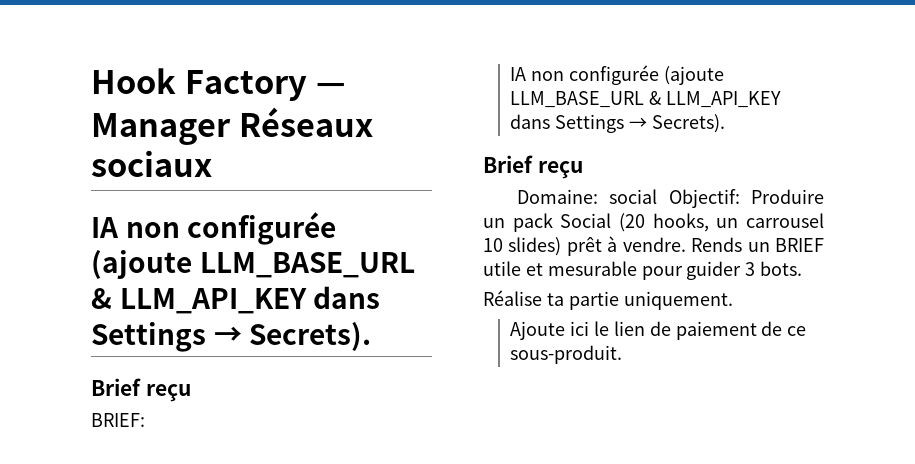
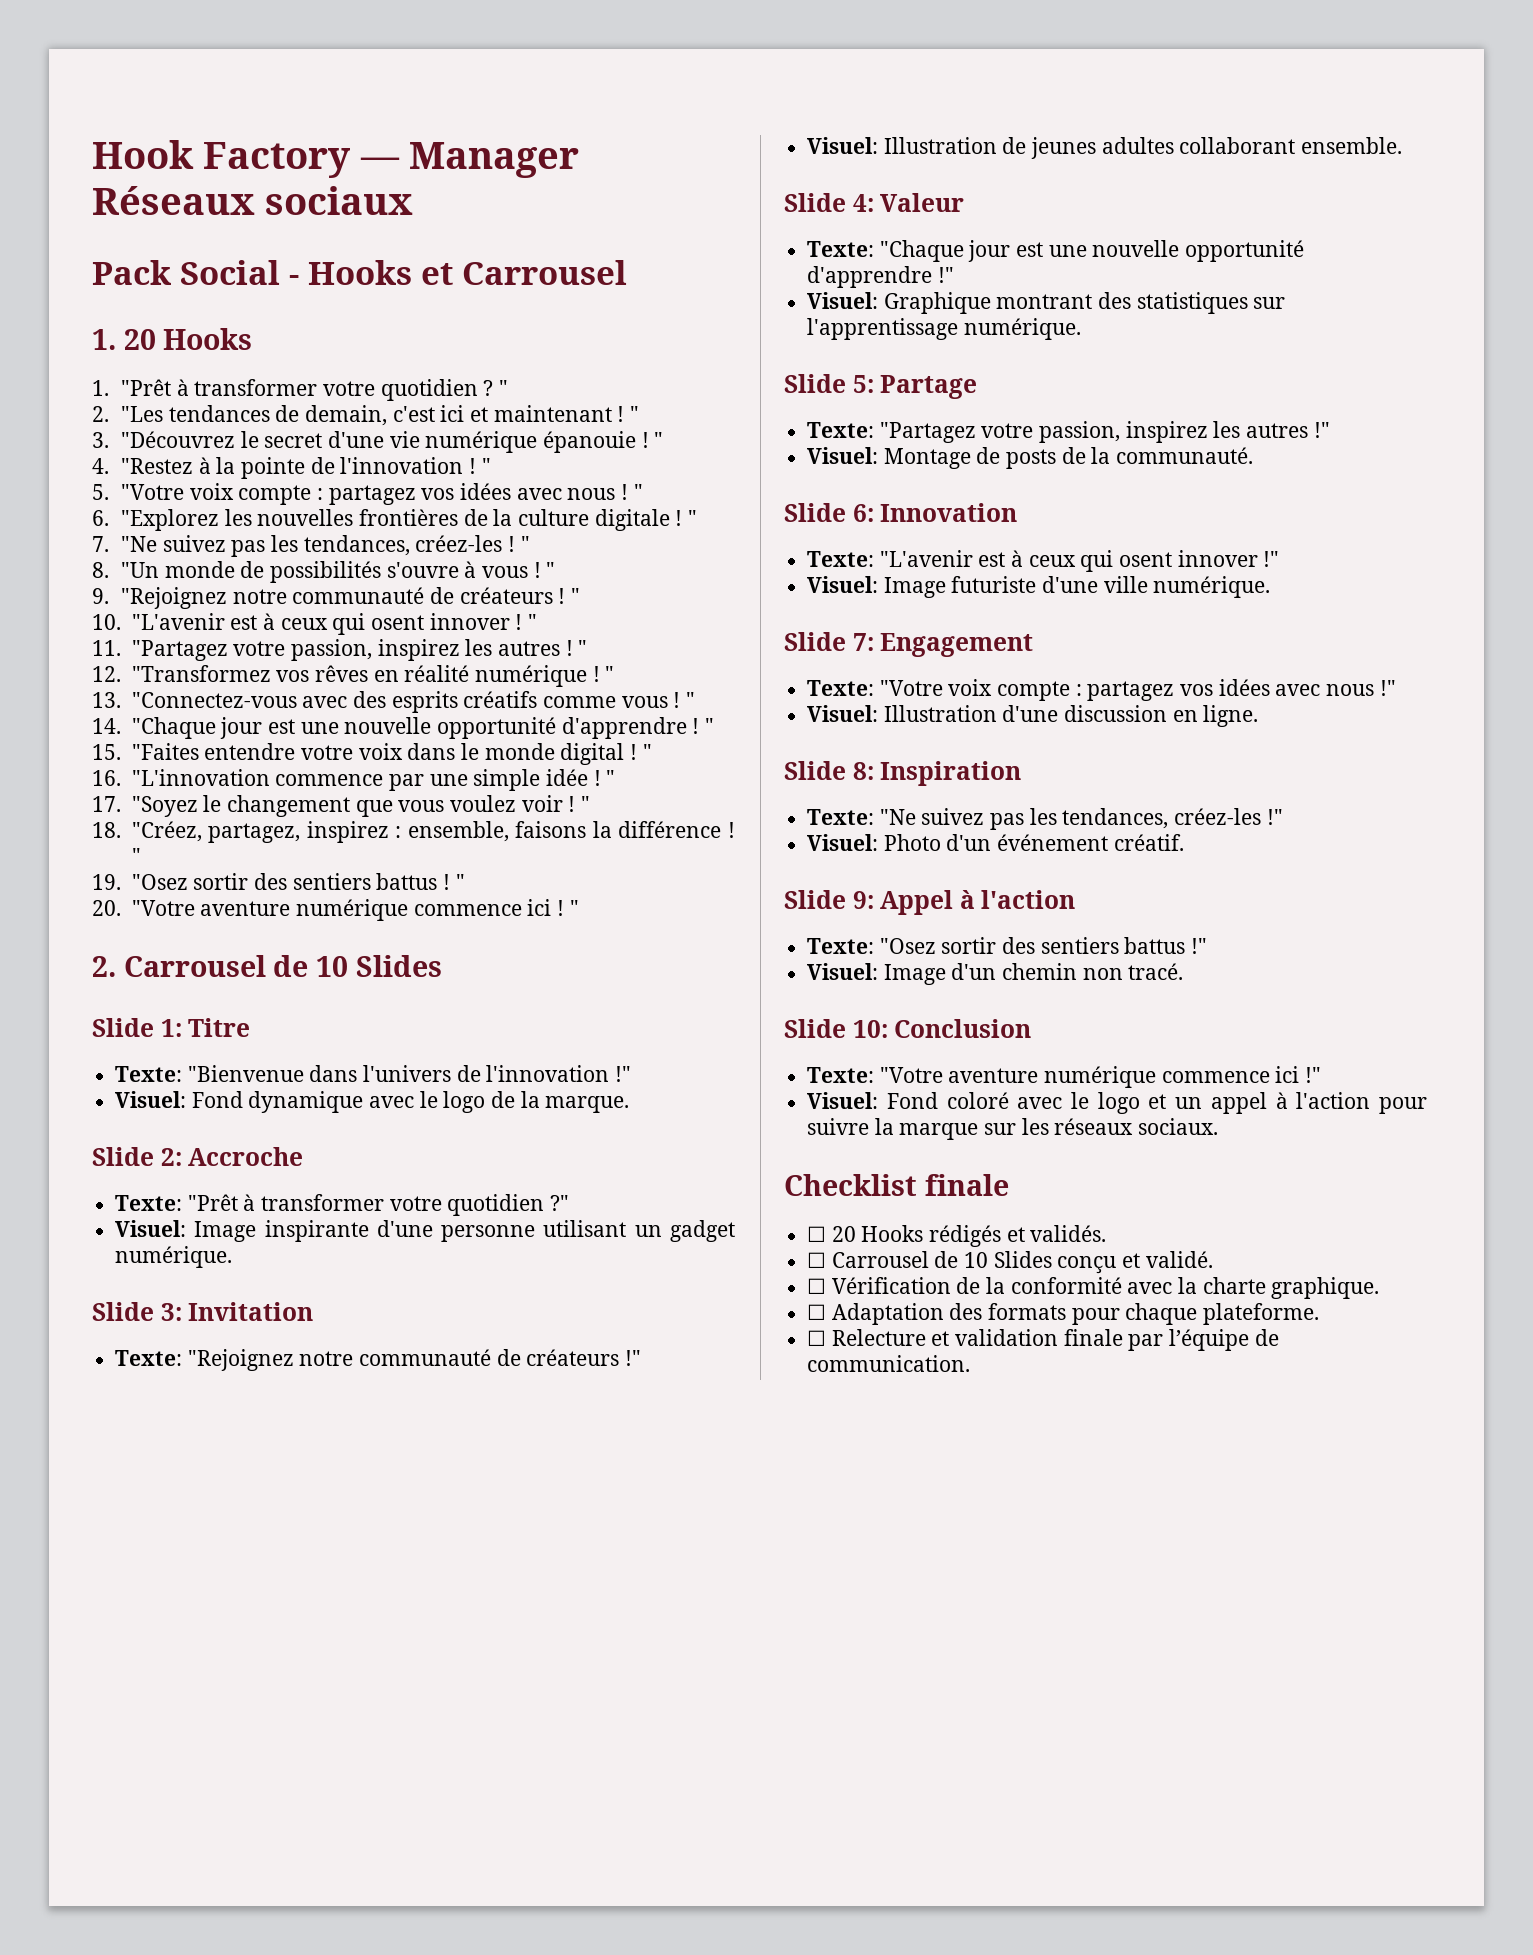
  Hook Factory — Manager Réseaux sociaux
- IA non configurée (ajoute LLM_BASE_URL & LLM_API_KEY dans Settings → Secrets).
- Brief reçu
- BRIEF:
- IA non configurée (ajoute LLM_BASE_URL & LLM_API_KEY dans Settings → Secrets).
- Brief reçu
- Domaine: social Objectif: Produire un pack Social (20 hooks, un carrousel 10 slides) prêt à vendre. Rends un BRIEF utile et mesurable pour guider 3 bots.
- Réalise ta partie uniquement.
- Ajoute ici le lien de paiement de ce sous-produit.
+ Pack Social - Hooks et Carrousel
+ 1. 20 Hooks
+ 1. "Prêt à transformer votre quotidien ? "
+ 2. "Les tendances de demain, c'est ici et maintenant ! "
+ 3. "Découvrez le secret d'une vie numérique épanouie ! "
+ 4. "Restez à la pointe de l'innovation ! "
+ 5. "Votre voix compte : partagez vos idées avec nous ! "
+ 6. "Explorez les nouvelles frontières de la culture digitale ! "
+ 7. "Ne suivez pas les tendances, créez-les ! "
+ 8. "Un monde de possibilités s'ouvre à vous ! "
+ 9. "Rejoignez notre communauté de créateurs ! "
+ 10. "L'avenir est à ceux qui osent innover ! "
+ 11. "Partagez votre passion, inspirez les autres ! "
+ 12. "Transformez vos rêves en réalité numérique ! "
+ 13. "Connectez-vous avec des esprits créatifs comme vous ! "
+ 14. "Chaque jour est une nouvelle opportunité d'apprendre ! "
+ 15. "Faites entendre votre voix dans le monde digital ! "
+ 16. "L'innovation commence par une simple idée ! "
+ 17. "Soyez le changement que vous voulez voir ! "
+ 18. "Créez, partagez, inspirez : ensemble, faisons la différence ! "
+ 19. "Osez sortir des sentiers battus ! "
+ 20. "Votre aventure numérique commence ici ! "
+ 2. Carrousel de 10 Slides
+ Slide 1: Titre
+ Texte: "Bienvenue dans l'univers de l'innovation !"
+ Visuel: Fond dynamique avec le logo de la marque.
+ Slide 2: Accroche
+ Texte: "Prêt à transformer votre quotidien ?"
+ Visuel: Image inspirante d'une personne utilisant un gadget numérique.
+ Slide 3: Invitation
+ Texte: "Rejoignez notre communauté de créateurs !"
+ Visuel: Illustration de jeunes adultes collaborant ensemble.
+ Slide 4: Valeur
+ Texte: "Chaque jour est une nouvelle opportunité d'apprendre !"
+ Visuel: Graphique montrant des statistiques sur l'apprentissage numérique.
+ Slide 5: Partage
+ Texte: "Partagez votre passion, inspirez les autres !"
+ Visuel: Montage de posts de la communauté.
+ Slide 6: Innovation
+ Texte: "L'avenir est à ceux qui osent innover !"
+ Visuel: Image futuriste d'une ville numérique.
+ Slide 7: Engagement
+ Texte: "Votre voix compte : partagez vos idées avec nous !"
+ Visuel: Illustration d'une discussion en ligne.
+ Slide 8: Inspiration
+ Texte: "Ne suivez pas les tendances, créez-les !"
+ Visuel: Photo d'un événement créatif.
+ Slide 9: Appel à l'action
+ Texte: "Osez sortir des sentiers battus !"
+ Visuel: Image d'un chemin non tracé.
+ Slide 10: Conclusion
+ Texte: "Votre aventure numérique commence ici !"
+ Visuel: Fond coloré avec le logo et un appel à l'action pour suivre la marque sur les réseaux sociaux.
+ Checklist finale
+ ☐ 20 Hooks rédigés et validés.
+ ☐ Carrousel de 10 Slides conçu et validé.
+ ☐ Vérification de la conformité avec la charte graphique.
+ ☐ Adaptation des formats pour chaque plateforme.
+ ☐ Relecture et validation finale par l’équipe de communication.

